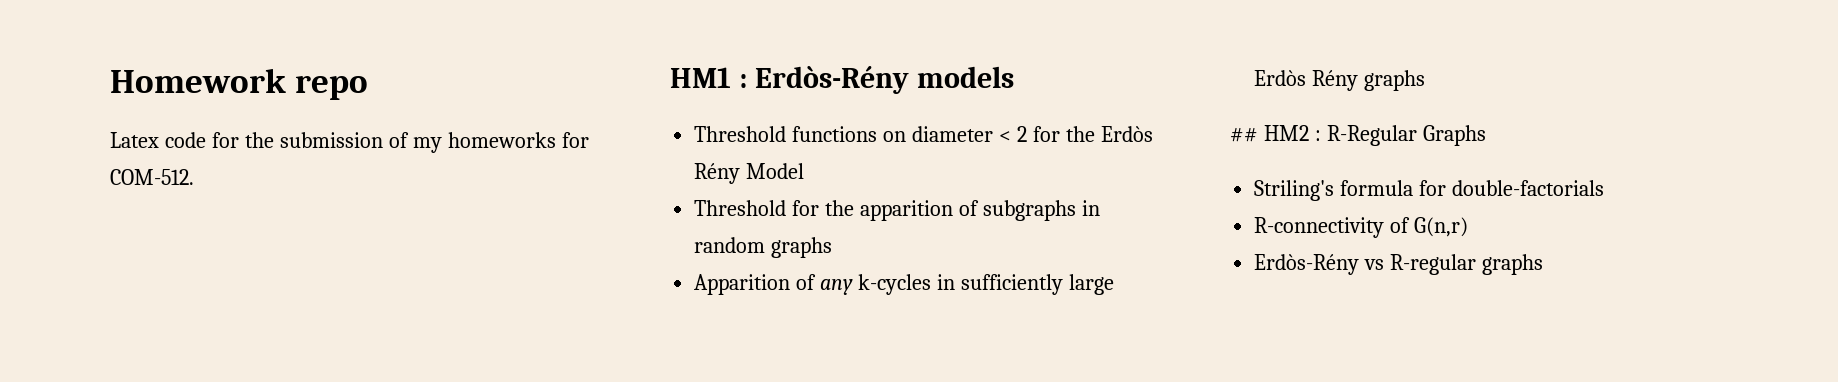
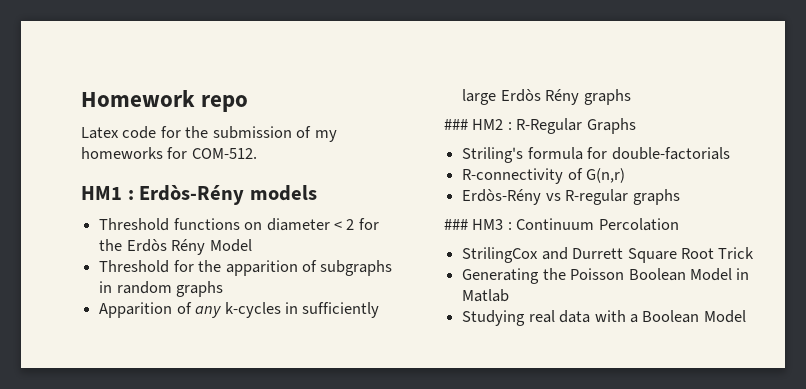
- ## HM2 : R-Regular Graphs
+ ### HM2 : R-Regular Graphs
+ ### HM3 : Continuum Percolation
+ StrilingCox and Durrett Square Root Trick
+ Generating the Poisson Boolean Model in Matlab
+ Studying real data with a Boolean Model

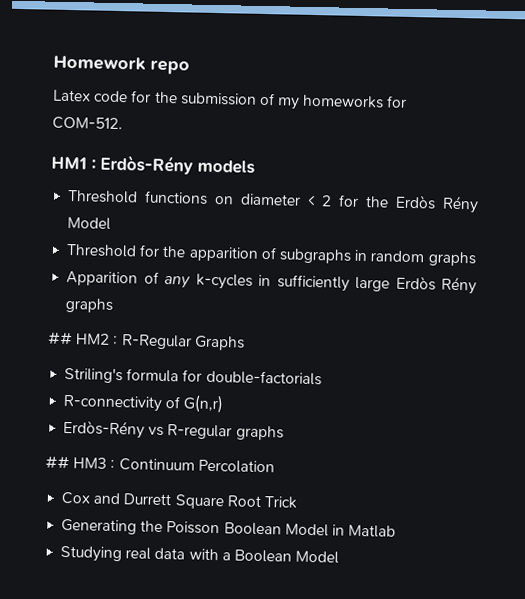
- ### HM2 : R-Regular Graphs
+ ## HM2 : R-Regular Graphs
- ### HM3 : Continuum Percolation
+ ## HM3 : Continuum Percolation
- StrilingCox and Durrett Square Root Trick
+ Cox and Durrett Square Root Trick

